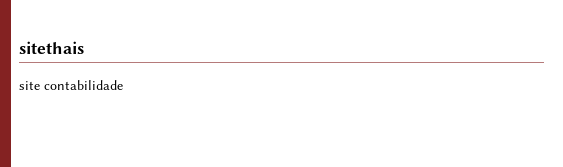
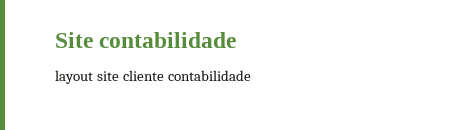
- sitethais
- site contabilidade
+ Site contabilidade
+ layout site cliente contabilidade

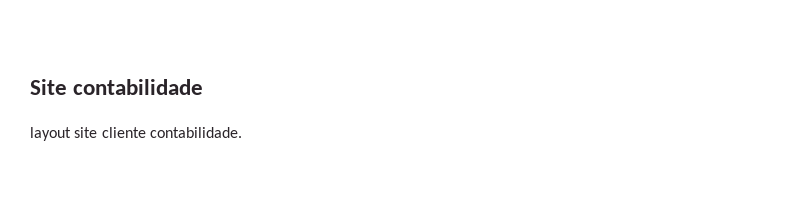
- layout site cliente contabilidade
+ layout site cliente contabilidade.

